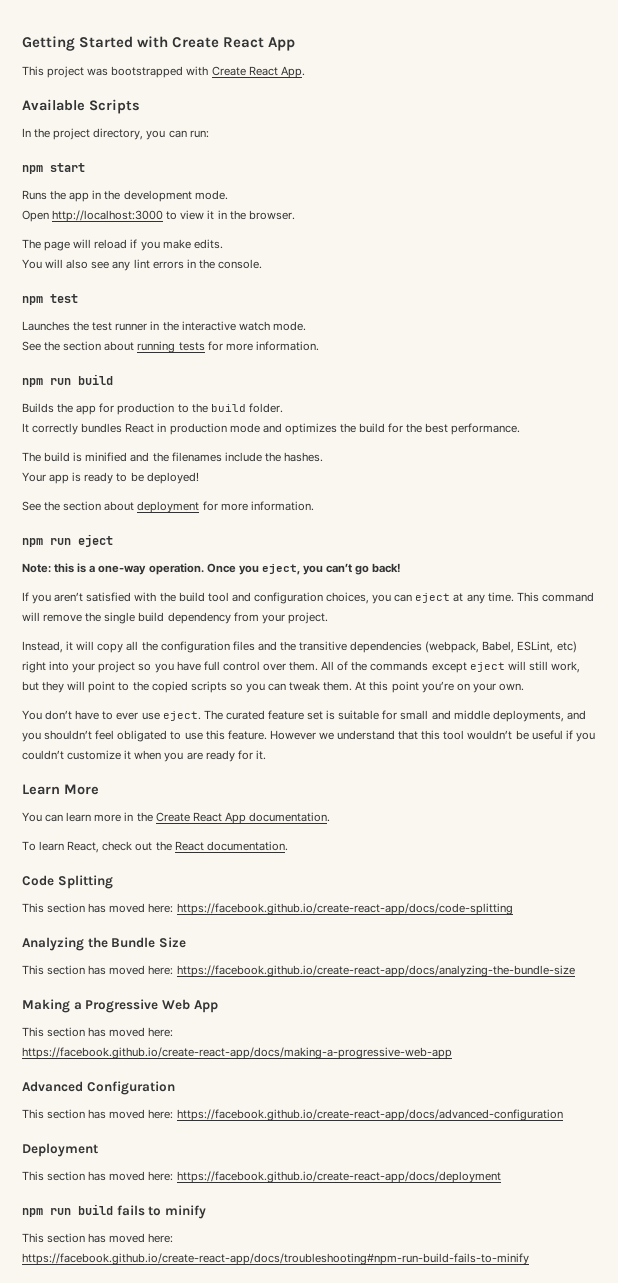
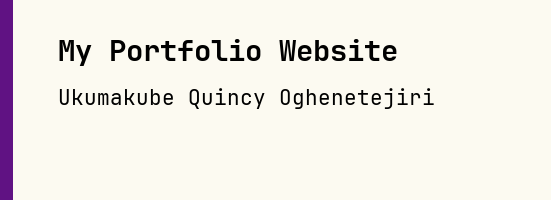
- Getting Started with Create React App
- This project was bootstrapped with Create React App.
- Available Scripts
- In the project directory, you can run:
- npm start
- Runs the app in the development mode.
- Open http://localhost:3000 to view it in the browser.
- The page will reload if you make edits.
- You will also see any lint errors in the console.
- npm test
- Launches the test runner in the interactive watch mode.
- See the section about running tests for more information.
- npm run build
- Builds the app for production to the build folder.
- It correctly bundles React in production mode and optimizes the build for the best performance.
- The build is minified and the filenames include the hashes.
- Your app is ready to be deployed!
- See the section about deployment for more information.
- npm run eject
- Note: this is a one-way operation. Once you eject, you can’t go back!
- If you aren’t satisfied with the build tool and configuration choices, you can eject at any time. This command will remove the single build dependency from your project.
- Instead, it will copy all the configuration files and the transitive dependencies (webpack, Babel, ESLint, etc) right into your project so you have full control over them. All of the commands except eject will still work, but they will point to the copied scripts so you can tweak them. At this point you’re on your own.
- You don’t have to ever use eject. The curated feature set is suitable for small and middle deployments, and you shouldn’t feel obligated to use this feature. However we understand that this tool wouldn’t be useful if you couldn’t customize it when you are ready for it.
- Learn More
- You can learn more in the Create React App documentation.
- To learn React, check out the React documentation.
- Code Splitting
- This section has moved here: https://facebook.github.io/create-react-app/docs/code-splitting
- Analyzing the Bundle Size
- This section has moved here: https://facebook.github.io/create-react-app/docs/analyzing-the-bundle-size
- Making a Progressive Web App
- This section has moved here: https://facebook.github.io/create-react-app/docs/making-a-progressive-web-app
- Advanced Configuration
- This section has moved here: https://facebook.github.io/create-react-app/docs/advanced-configuration
- Deployment
- This section has moved here: https://facebook.github.io/create-react-app/docs/deployment
- npm run build fails to minify
- This section has moved here: https://facebook.github.io/create-react-app/docs/troubleshooting#npm-run-build-fails-to-minify
+ My Portfolio Website
+ Ukumakube Quincy Oghenetejiri

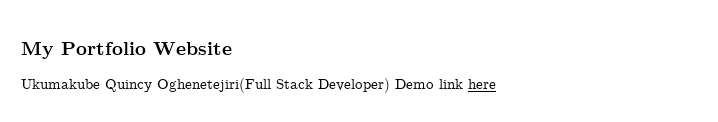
- Ukumakube Quincy Oghenetejiri
+ Ukumakube Quincy Oghenetejiri(Full Stack Developer) Demo link here

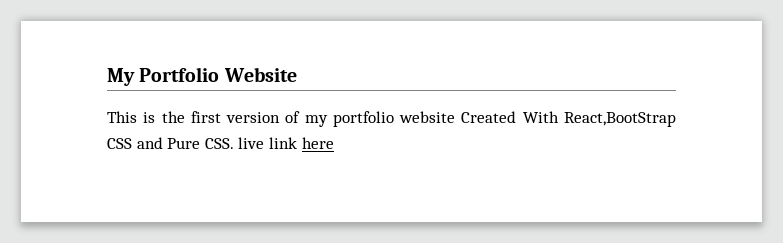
- Ukumakube Quincy Oghenetejiri(Full Stack Developer) Demo link here
+ This is the first version of my portfolio website Created With React,BootStrap CSS and Pure CSS. live link here

